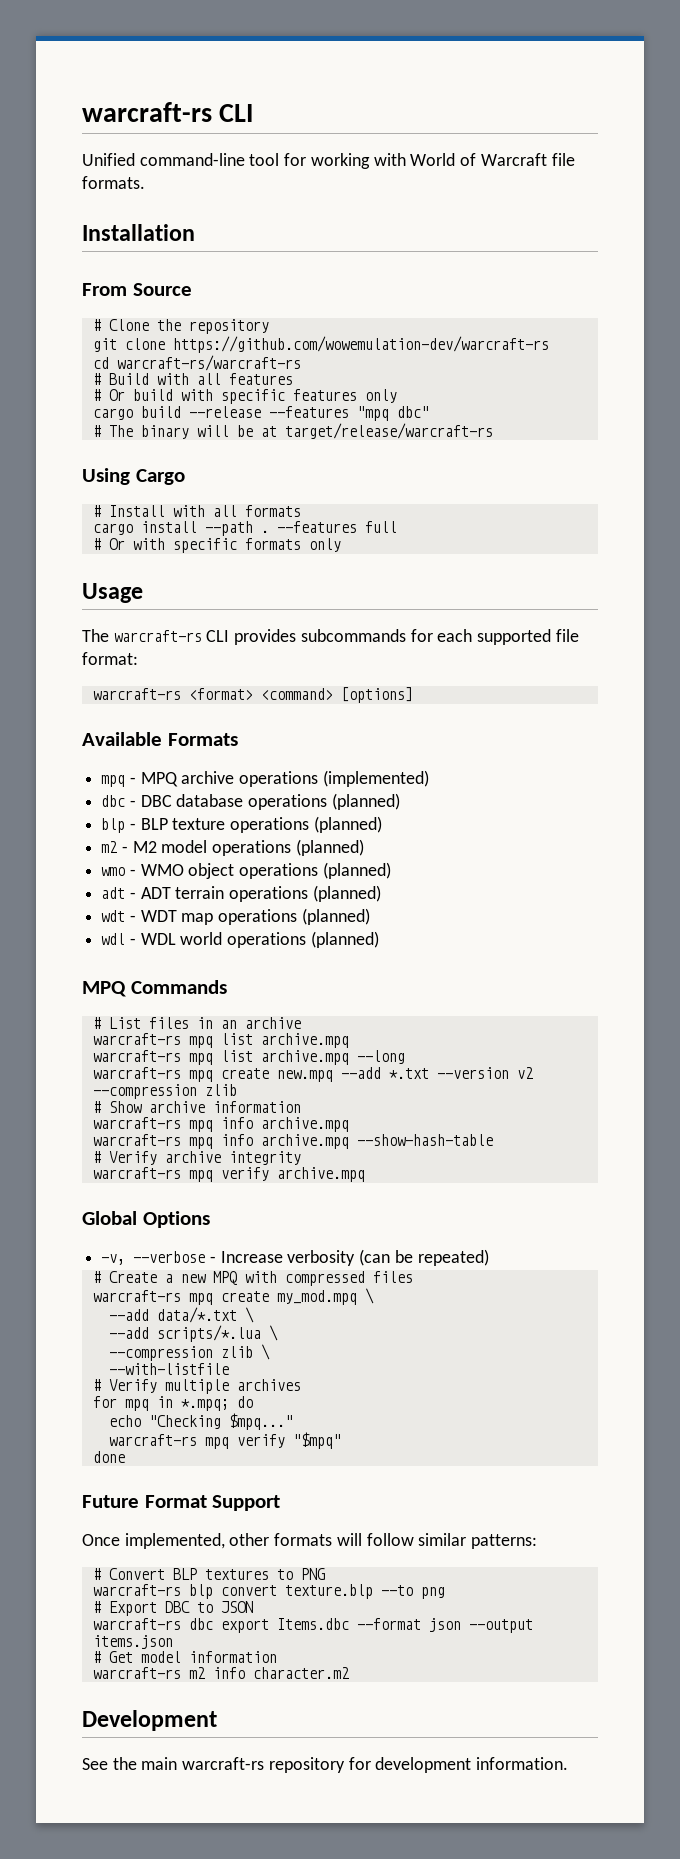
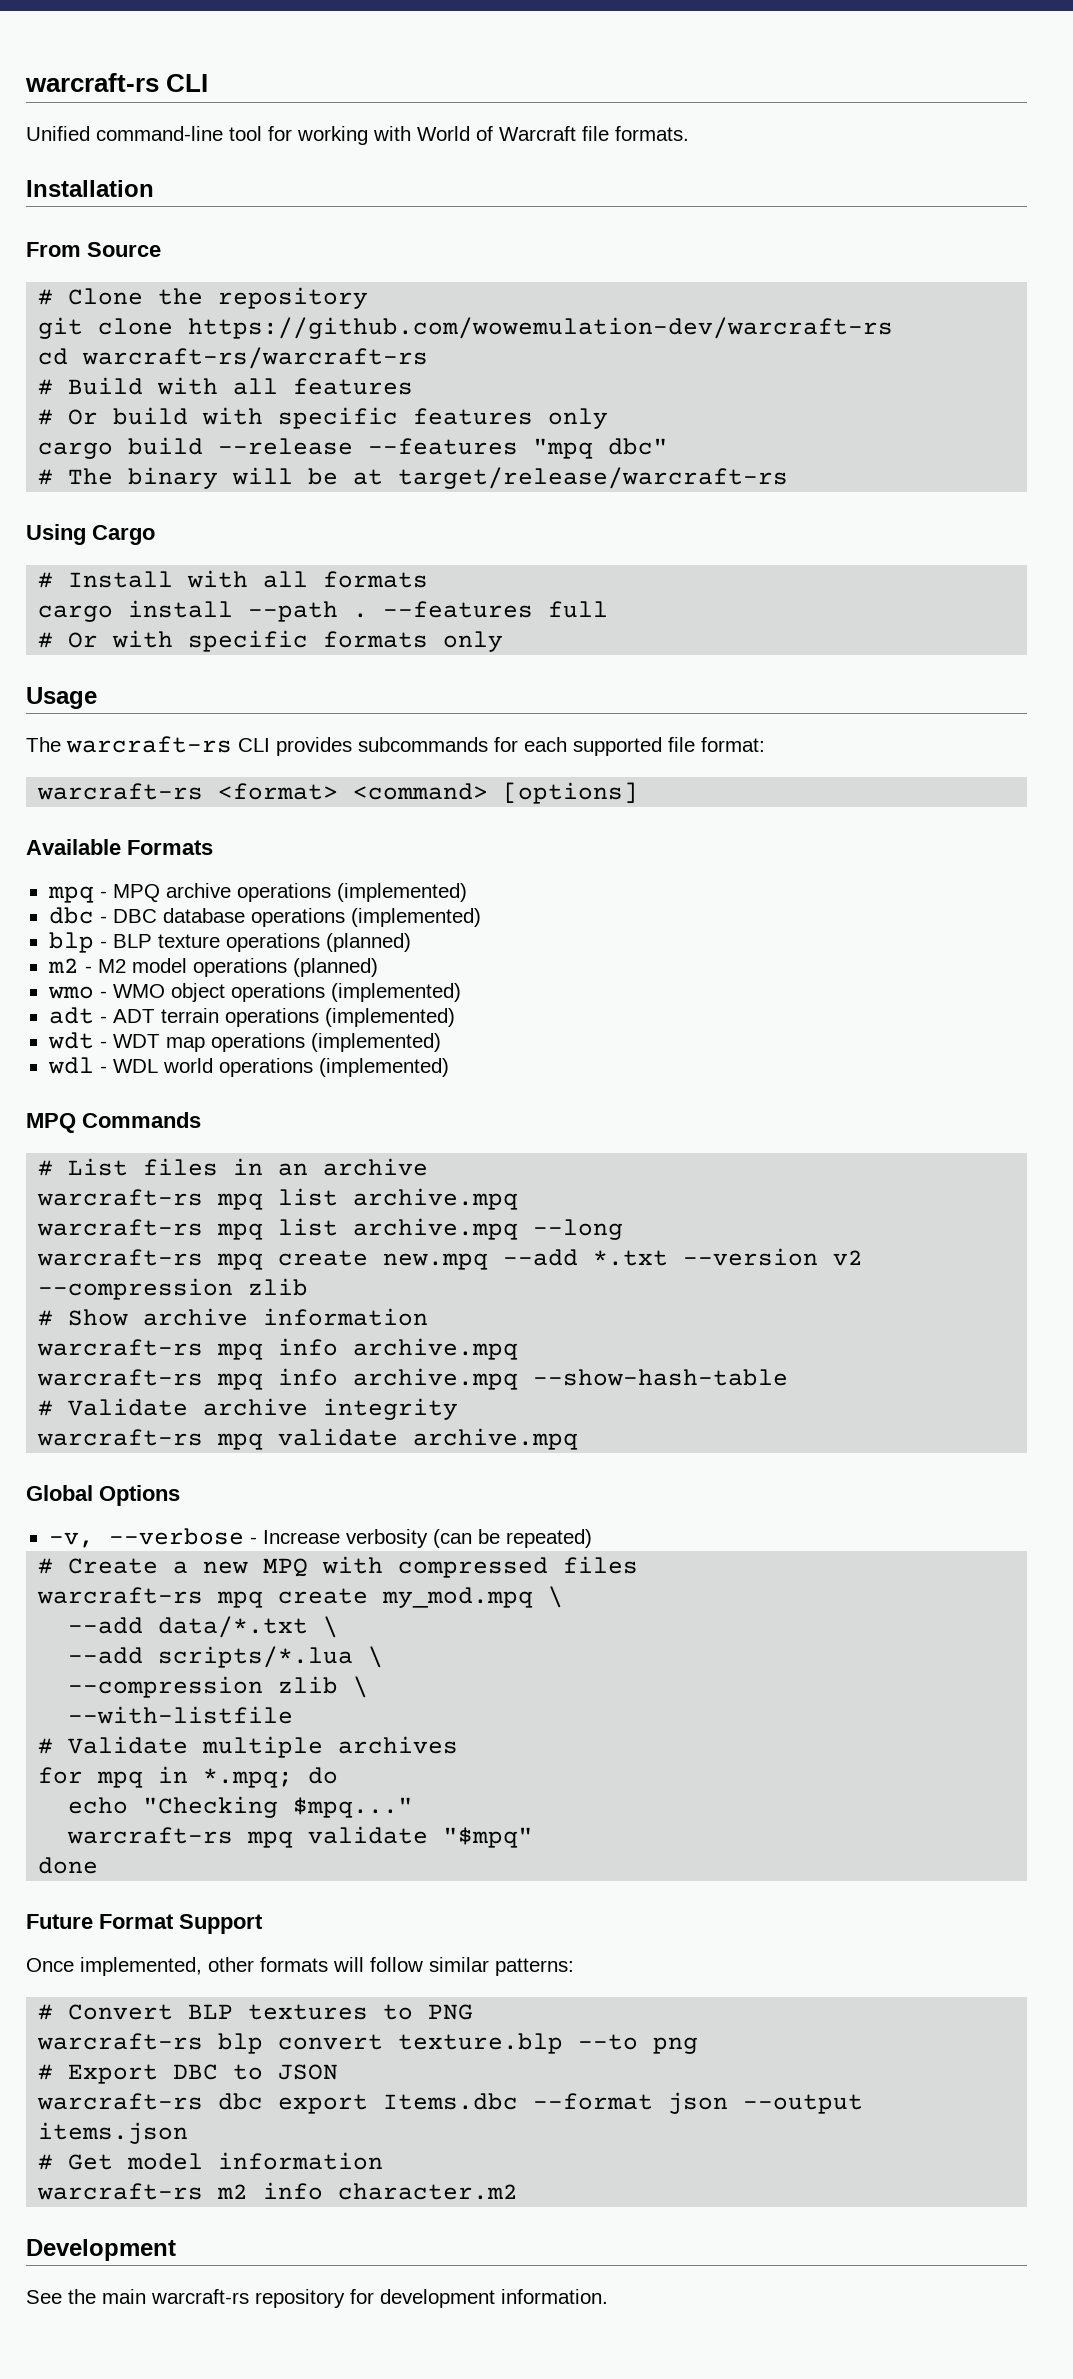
- dbc - DBC database operations (planned)
+ dbc - DBC database operations (implemented)
- wmo - WMO object operations (planned)
+ wmo - WMO object operations (implemented)
- adt - ADT terrain operations (planned)
+ adt - ADT terrain operations (implemented)
- wdt - WDT map operations (planned)
+ wdt - WDT map operations (implemented)
- wdl - WDL world operations (planned)
+ wdl - WDL world operations (implemented)
- # Verify archive integrity
+ # Validate archive integrity
- warcraft-rs mpq verify archive.mpq
+ warcraft-rs mpq validate archive.mpq
- # Verify multiple archives
+ # Validate multiple archives
- warcraft-rs mpq verify "$mpq"
+ warcraft-rs mpq validate "$mpq"

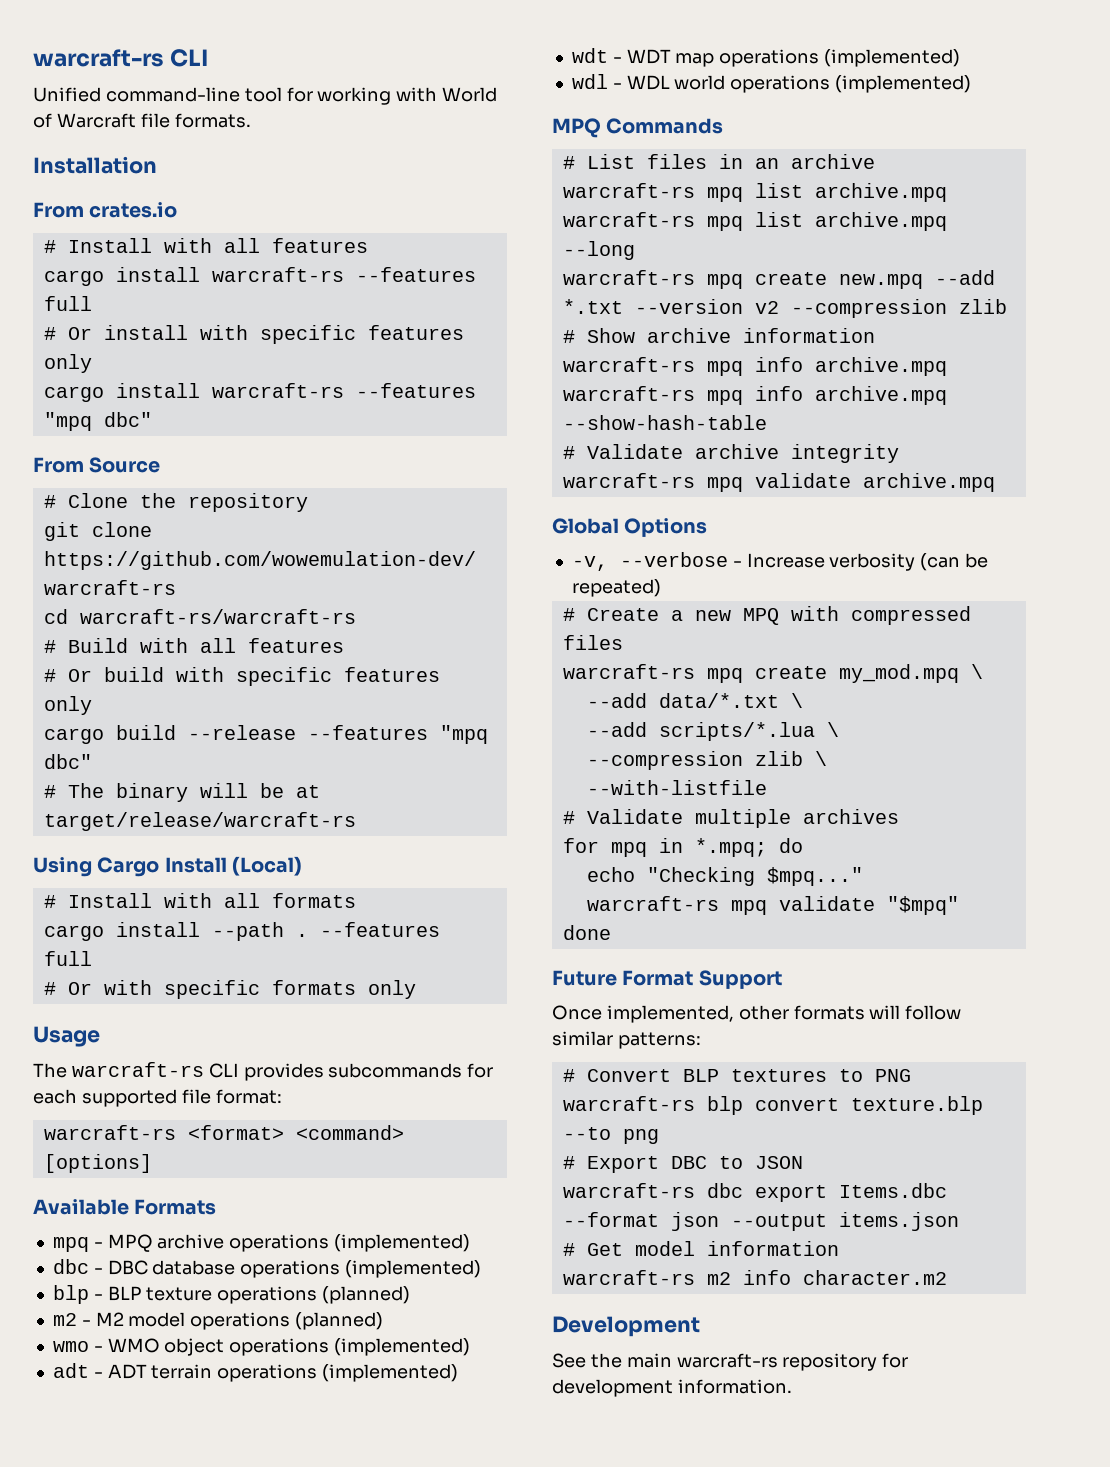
+ From crates.io
+ # Install with all features
+ cargo install warcraft-rs --features full
+ # Or install with specific features only
+ cargo install warcraft-rs --features "mpq dbc"
- Using Cargo
+ Using Cargo Install (Local)

